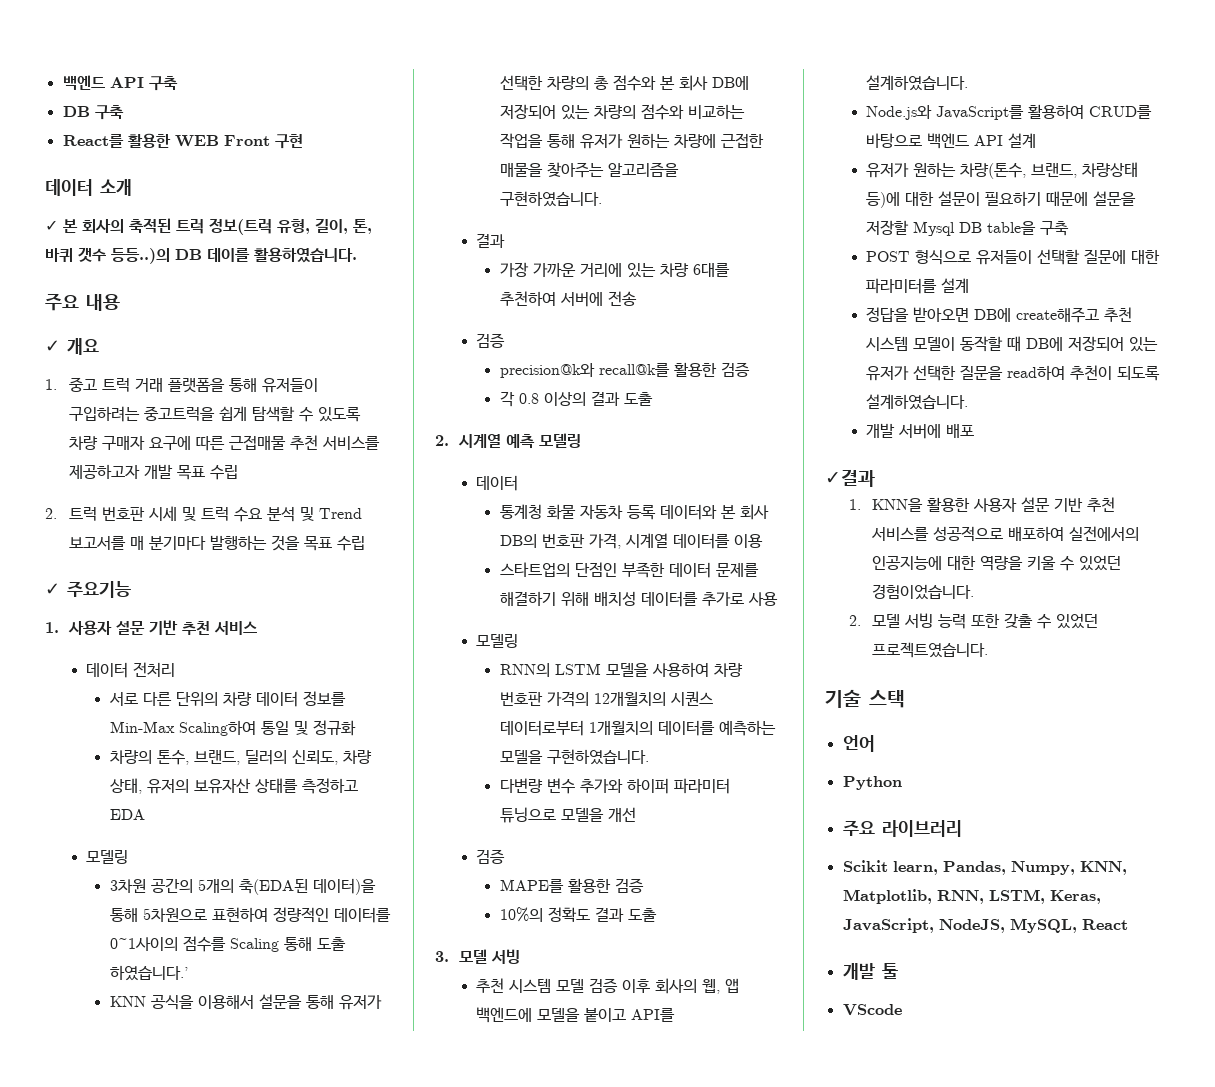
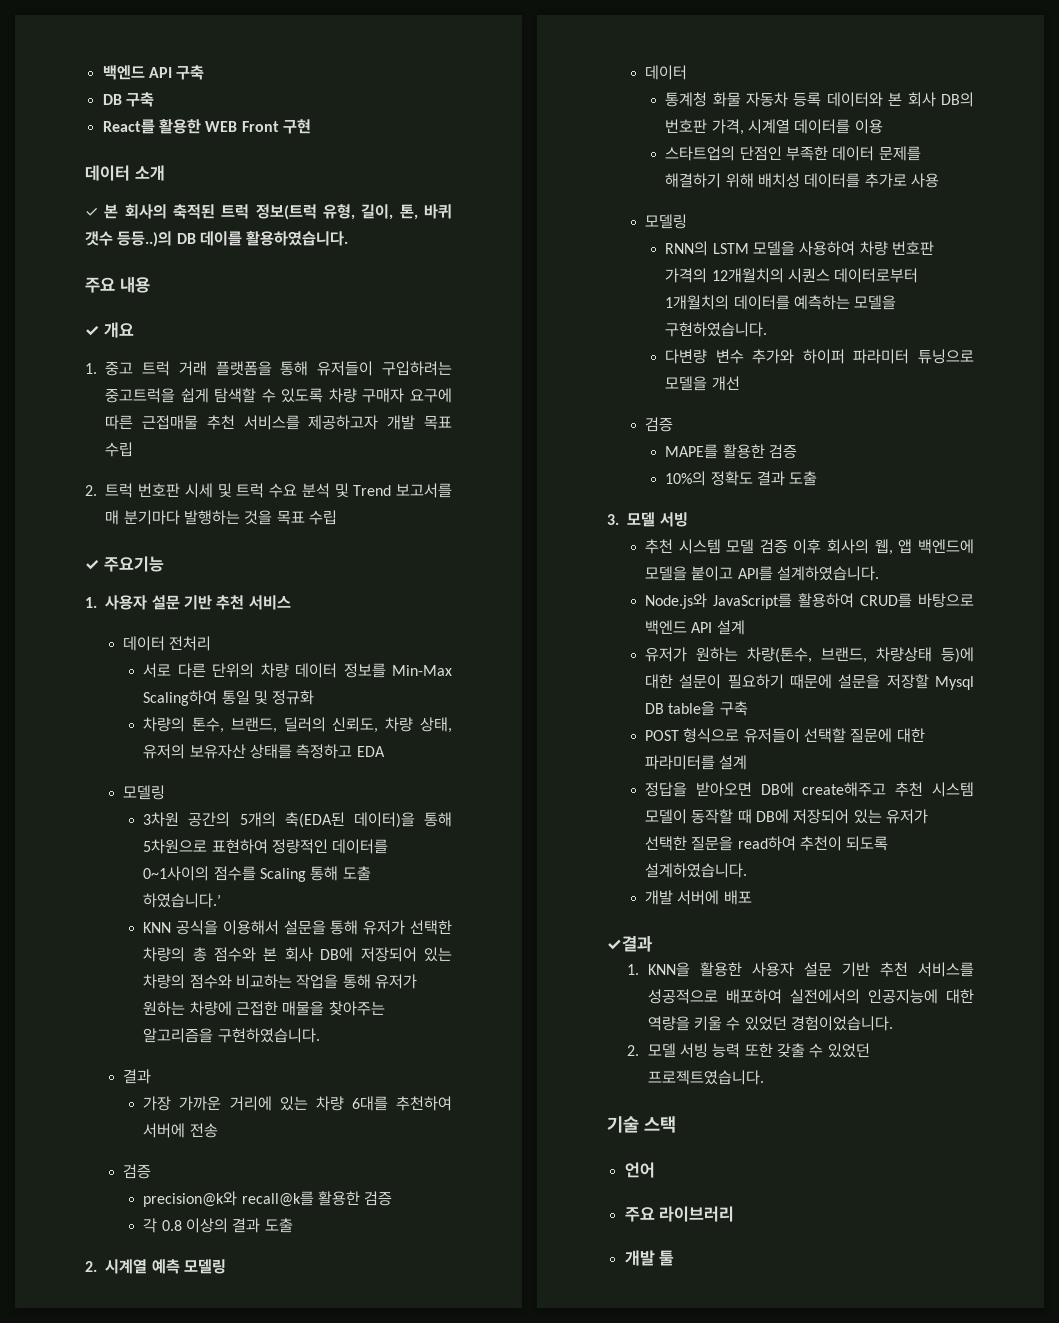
- Python
- Scikit learn, Pandas, Numpy, KNN, Matplotlib, RNN, LSTM, Keras, JavaScript, NodeJS, MySQL, React
- VScode

